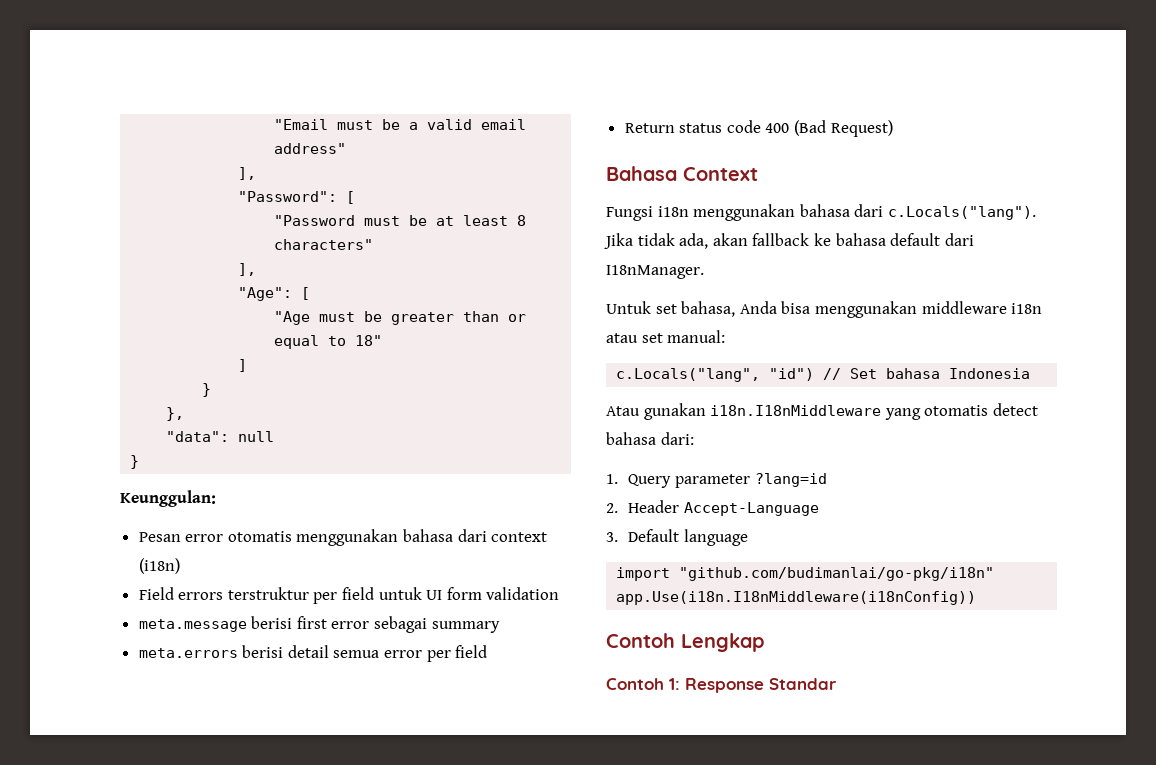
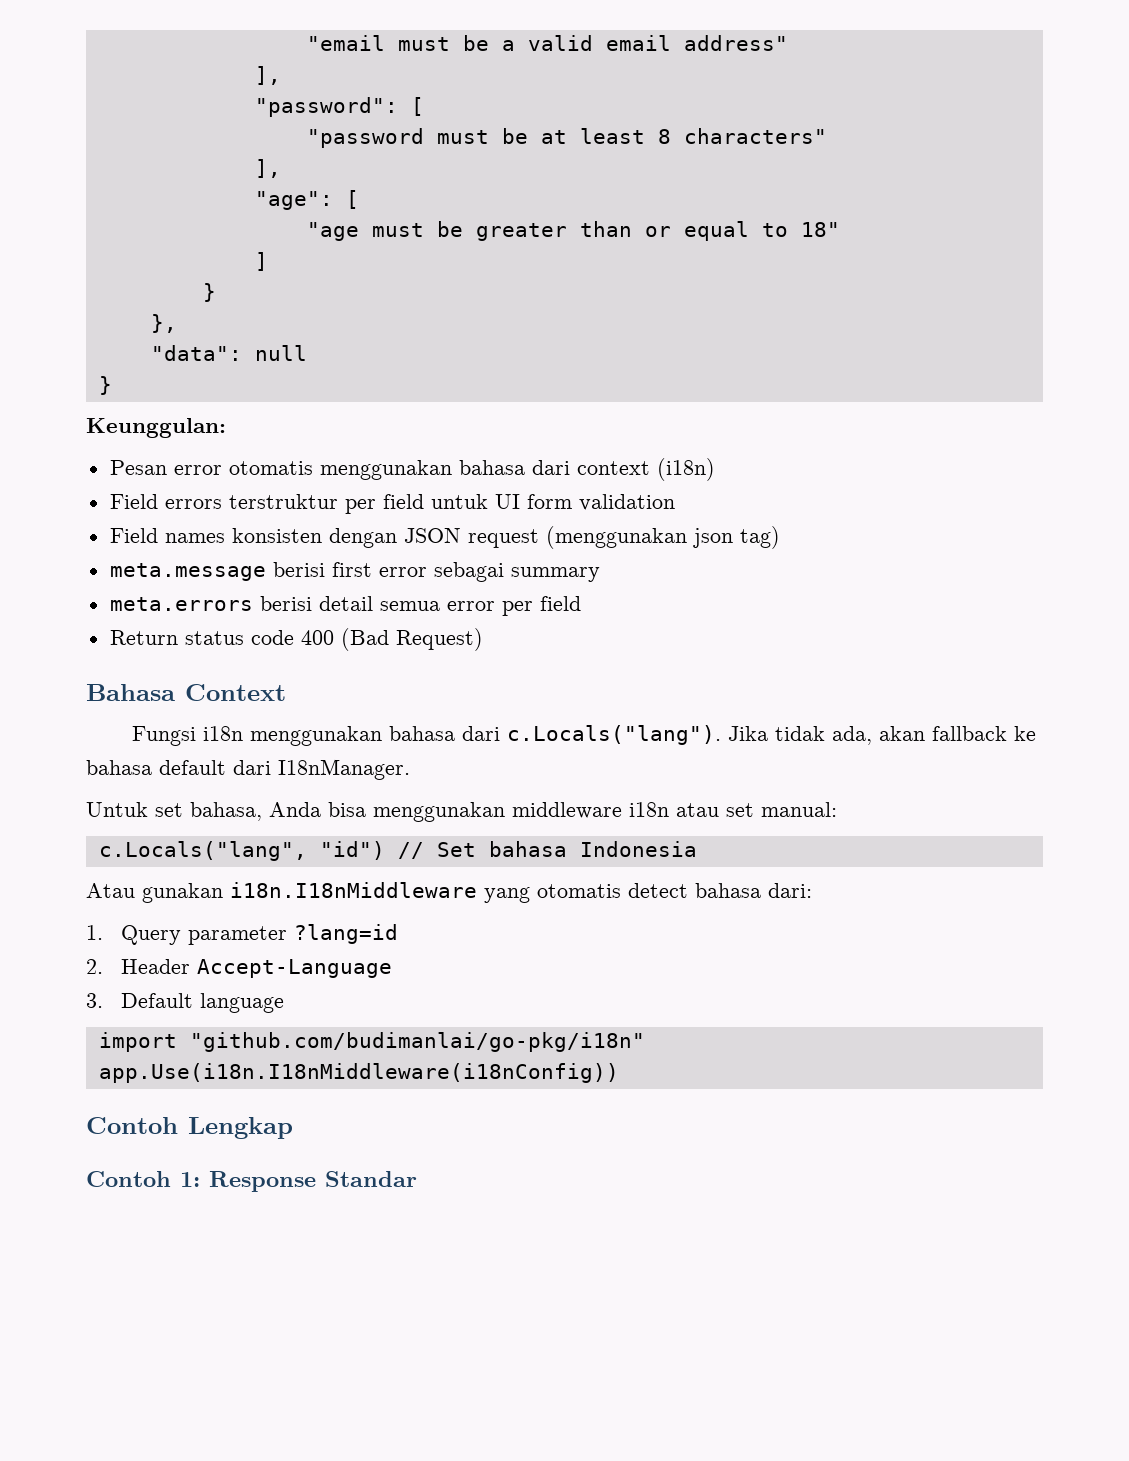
- "Email must be a valid email address"
+ "email must be a valid email address"
- "Password": [
- "Password must be at least 8 characters"
+ "password": [
+ "password must be at least 8 characters"
- "Age": [
- "Age must be greater than or equal to 18"
+ "age": [
+ "age must be greater than or equal to 18"
+ Field names konsisten dengan JSON request (menggunakan json tag)

